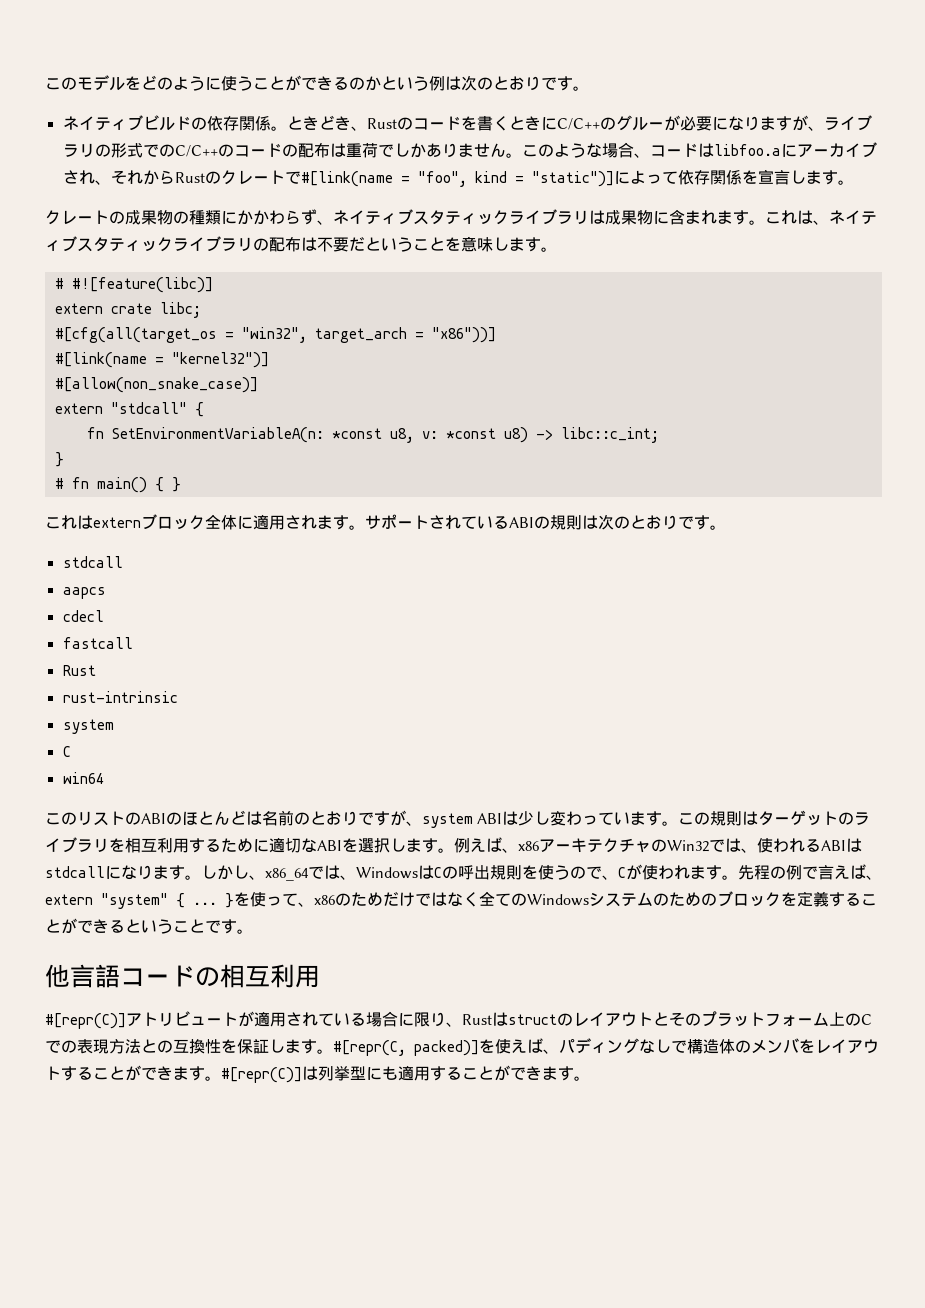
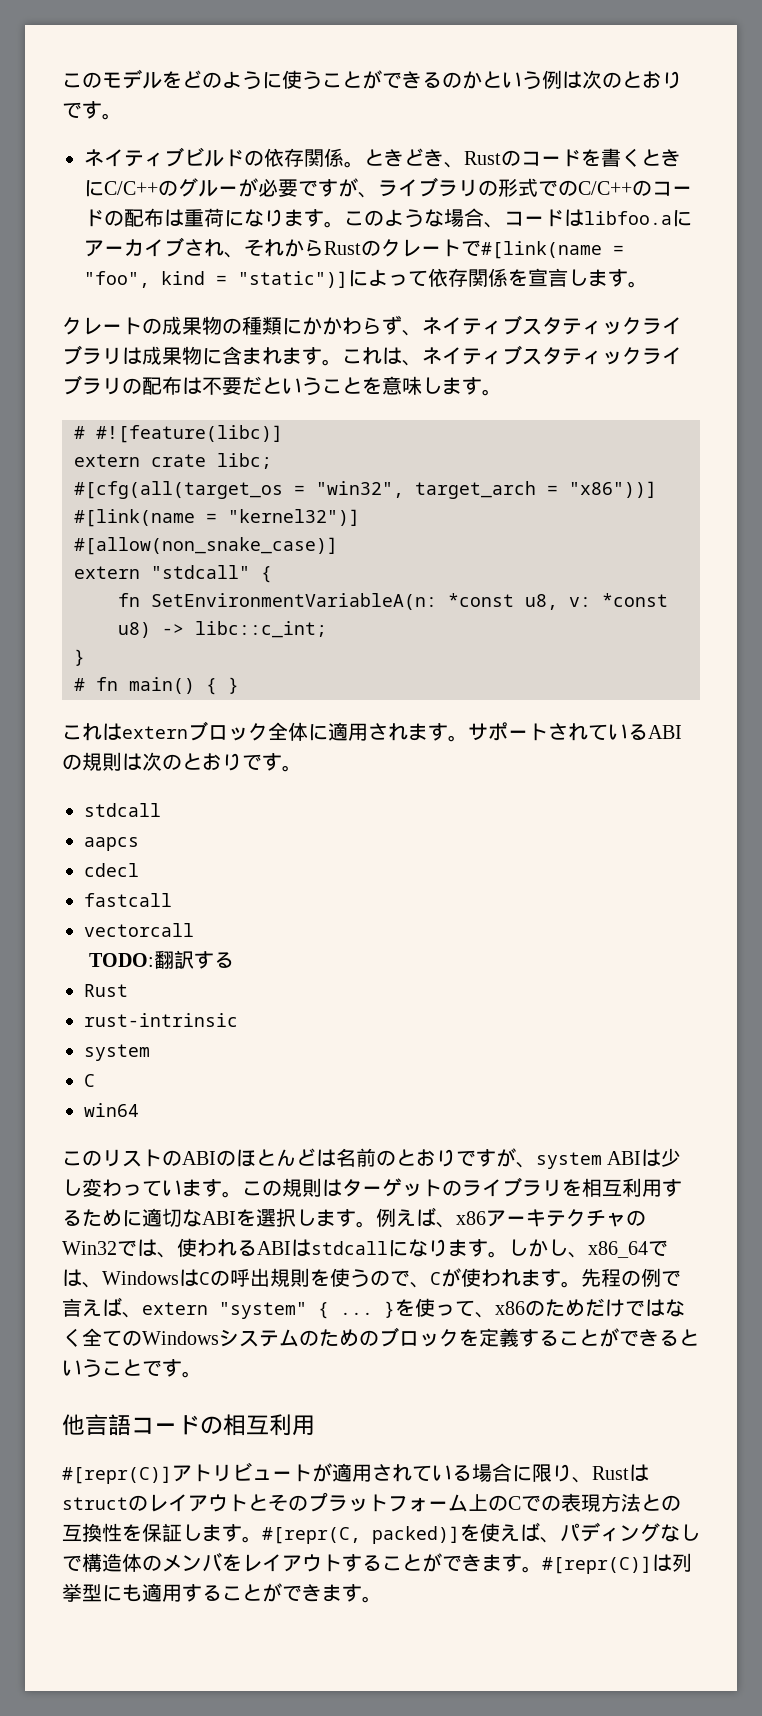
- ときどき、Rustのコードを書くときにC/C++のグルーが必要になりますが、ライブラリの形式でのC/C++のコードの配布は重荷でしかありません。
+ ときどき、Rustのコードを書くときにC/C++のグルーが必要ですが、ライブラリの形式でのC/C++のコードの配布は重荷になります。
+ vectorcall
+ TODO:翻訳する

